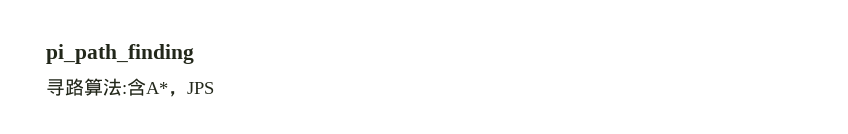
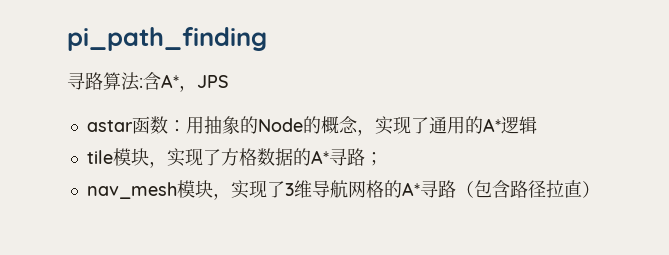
+ astar函数：用抽象的Node的概念，实现了通用的A*逻辑
+ tile模块，实现了方格数据的A*寻路；
+ nav_mesh模块，实现了3维导航网格的A*寻路（包含路径拉直）

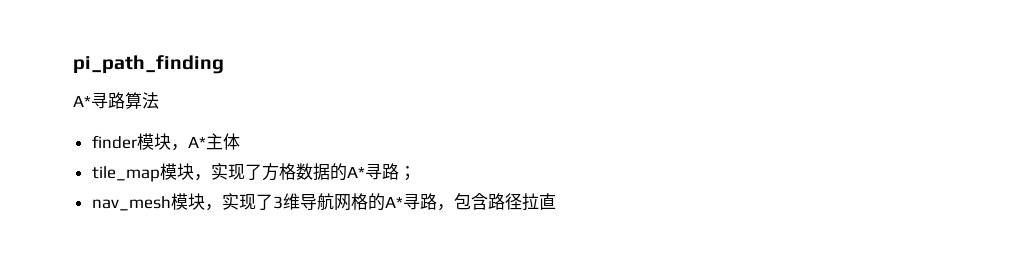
- 寻路算法:含A*，JPS
- astar函数：用抽象的Node的概念，实现了通用的A*逻辑
- tile模块，实现了方格数据的A*寻路；
+ A*寻路算法
+ finder模块，A*主体
+ tile_map模块，实现了方格数据的A*寻路；
- nav_mesh模块，实现了3维导航网格的A*寻路（包含路径拉直）
+ nav_mesh模块，实现了3维导航网格的A*寻路，包含路径拉直

